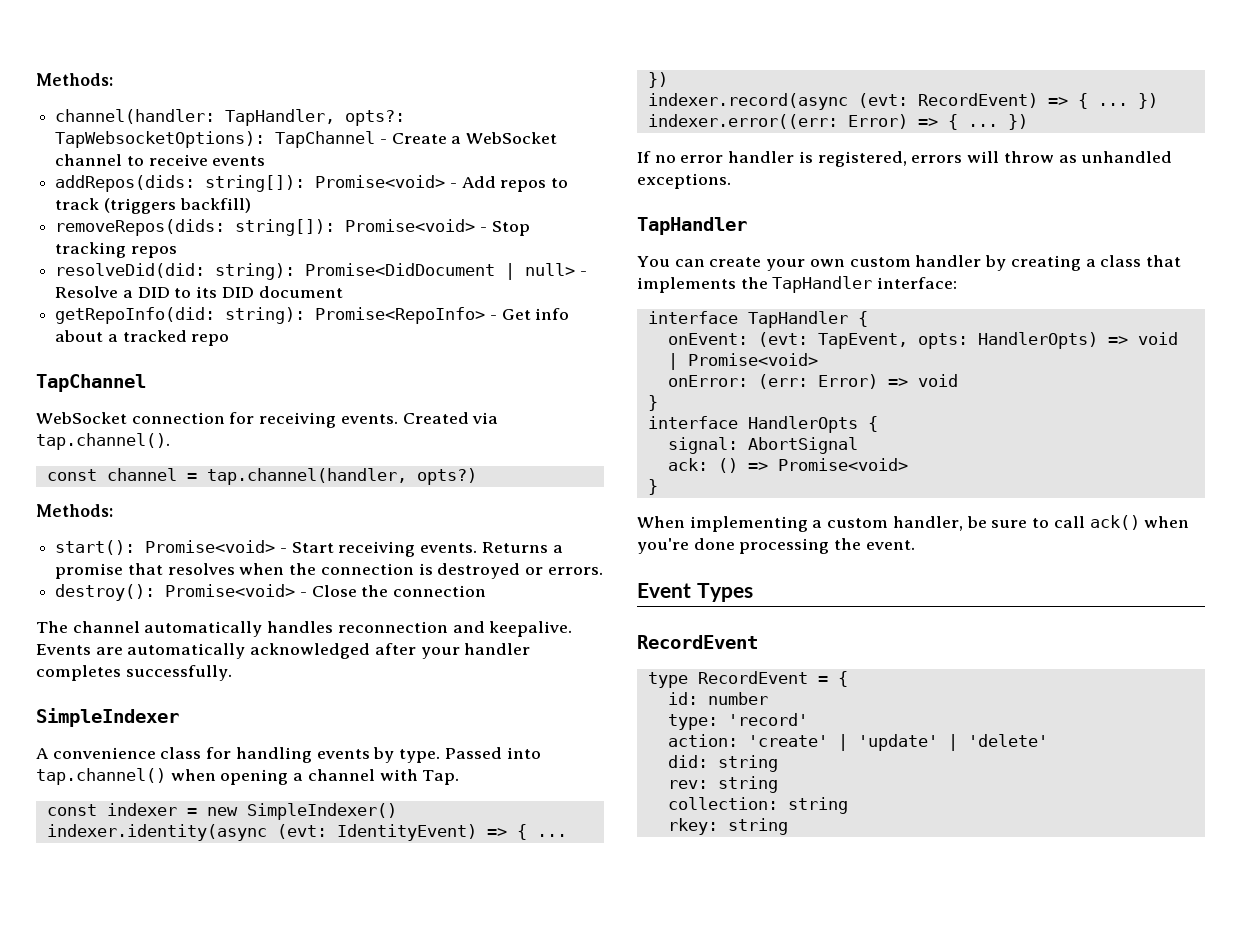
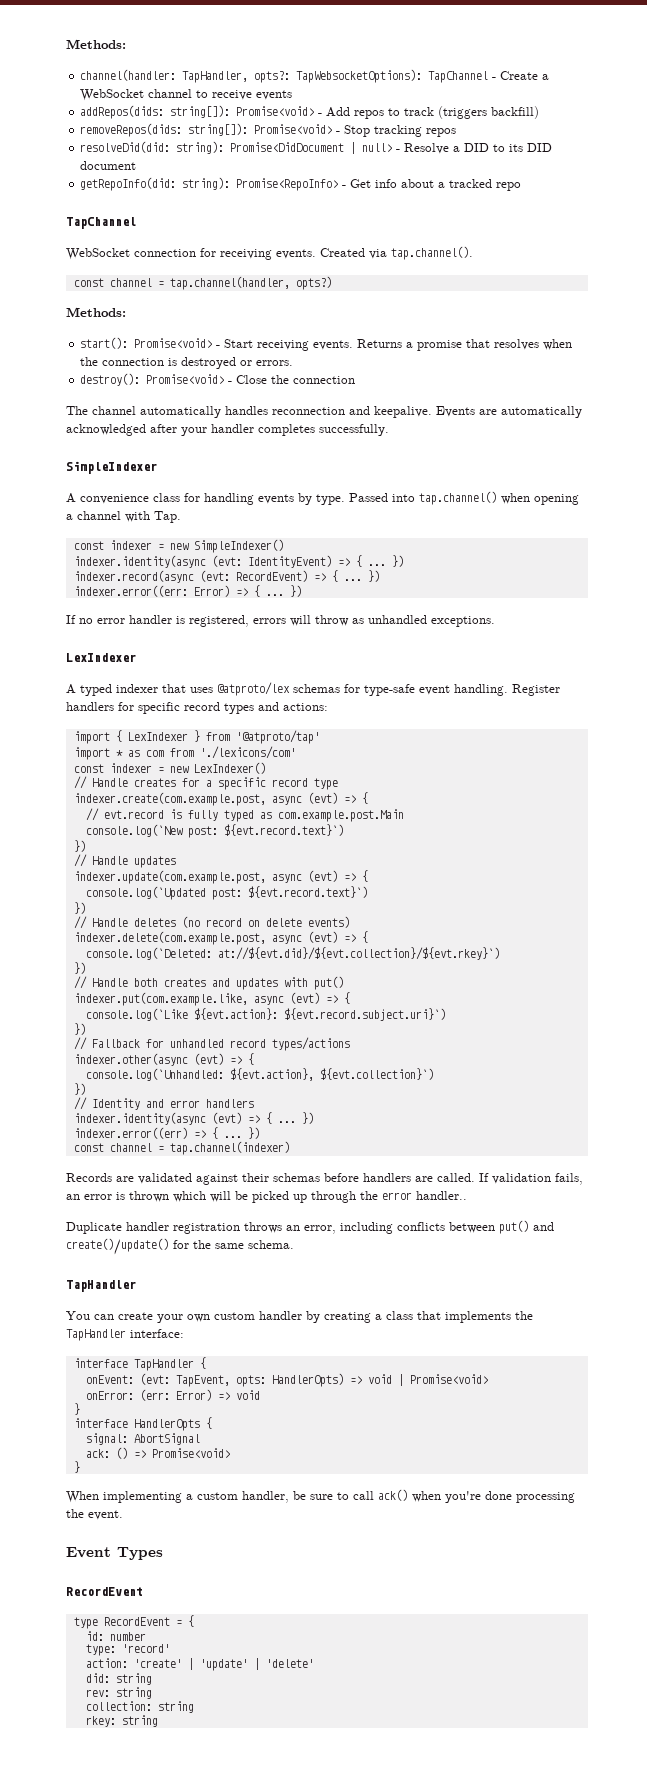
  If no error handler is registered, errors will throw as unhandled exceptions.
+ LexIndexer
+ A typed indexer that uses @atproto/lex schemas for type-safe event handling. Register handlers for specific record types and actions:
+ import { LexIndexer } from '@atproto/tap'
+ import * as com from './lexicons/com'
+ const indexer = new LexIndexer()
+ // Handle creates for a specific record type
+ indexer.create(com.example.post, async (evt) => {
+ // evt.record is fully typed as com.example.post.Main
+ console.log(`New post: ${evt.record.text}`)
+ })
+ // Handle updates
+ indexer.update(com.example.post, async (evt) => {
+ console.log(`Updated post: ${evt.record.text}`)
+ })
+ // Handle deletes (no record on delete events)
+ indexer.delete(com.example.post, async (evt) => {
+ console.log(`Deleted: at://${evt.did}/${evt.collection}/${evt.rkey}`)
+ })
+ // Handle both creates and updates with put()
+ indexer.put(com.example.like, async (evt) => {
+ console.log(`Like ${evt.action}: ${evt.record.subject.uri}`)
+ })
+ // Fallback for unhandled record types/actions
+ indexer.other(async (evt) => {
+ console.log(`Unhandled: ${evt.action}, ${evt.collection}`)
+ })
+ // Identity and error handlers
+ indexer.identity(async (evt) => { ... })
+ indexer.error((err) => { ... })
+ const channel = tap.channel(indexer)
+ Records are validated against their schemas before handlers are called. If validation fails, an error is thrown which will be picked up through the error handler..
+ Duplicate handler registration throws an error, including conflicts between put() and create()/update() for the same schema.

